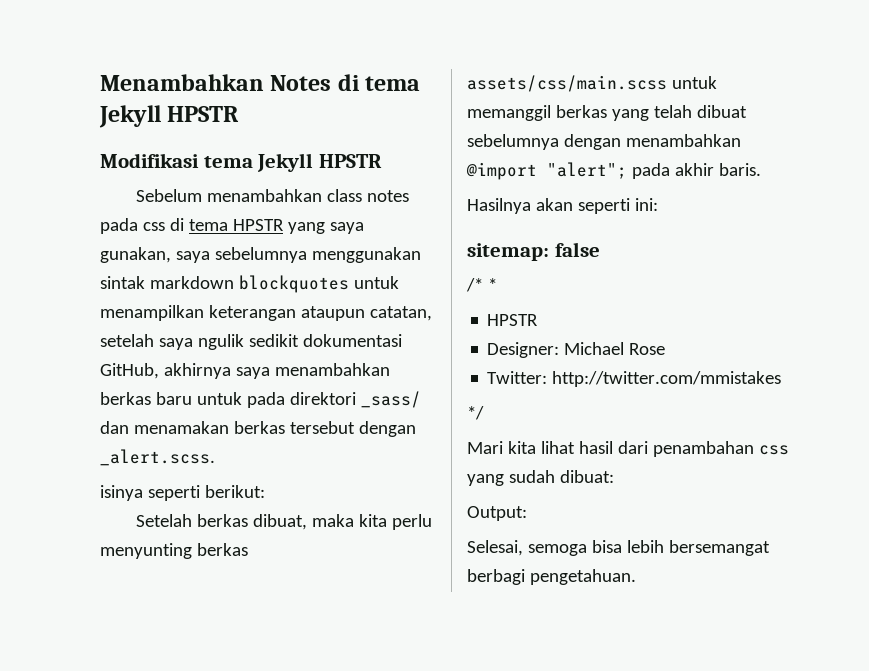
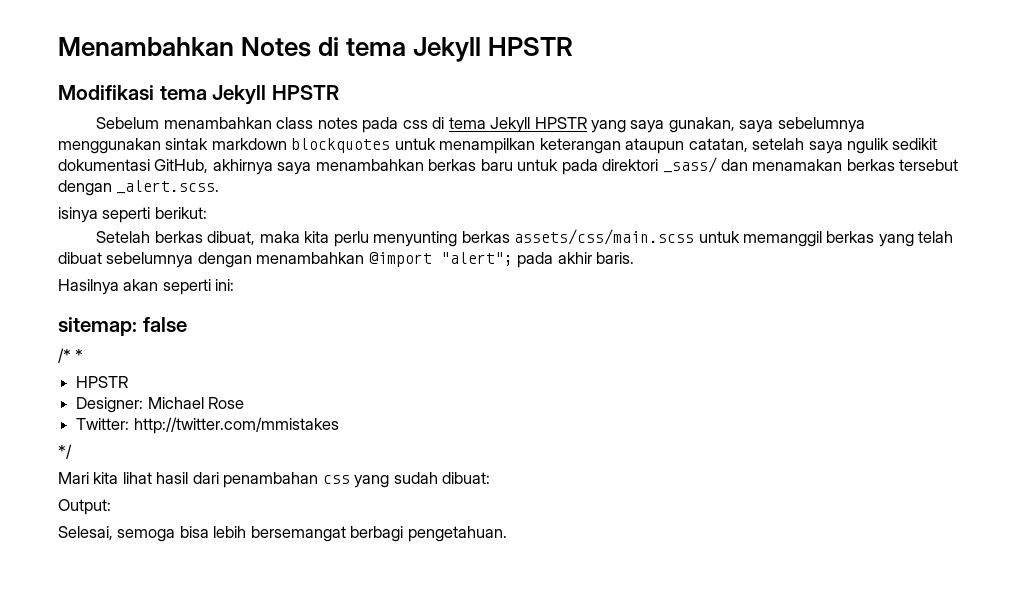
- Sebelum menambahkan class notes pada css di tema HPSTR yang saya gunakan, saya sebelumnya menggunakan sintak markdown blockquotes untuk menampilkan keterangan ataupun catatan, setelah saya ngulik sedikit dokumentasi GitHub, akhirnya saya menambahkan berkas baru untuk pada direktori _sass/ dan menamakan berkas tersebut dengan _alert.scss.
+ Sebelum menambahkan class notes pada css di tema Jekyll HPSTR yang saya gunakan, saya sebelumnya menggunakan sintak markdown blockquotes untuk menampilkan keterangan ataupun catatan, setelah saya ngulik sedikit dokumentasi GitHub, akhirnya saya menambahkan berkas baru untuk pada direktori _sass/ dan menamakan berkas tersebut dengan _alert.scss.

